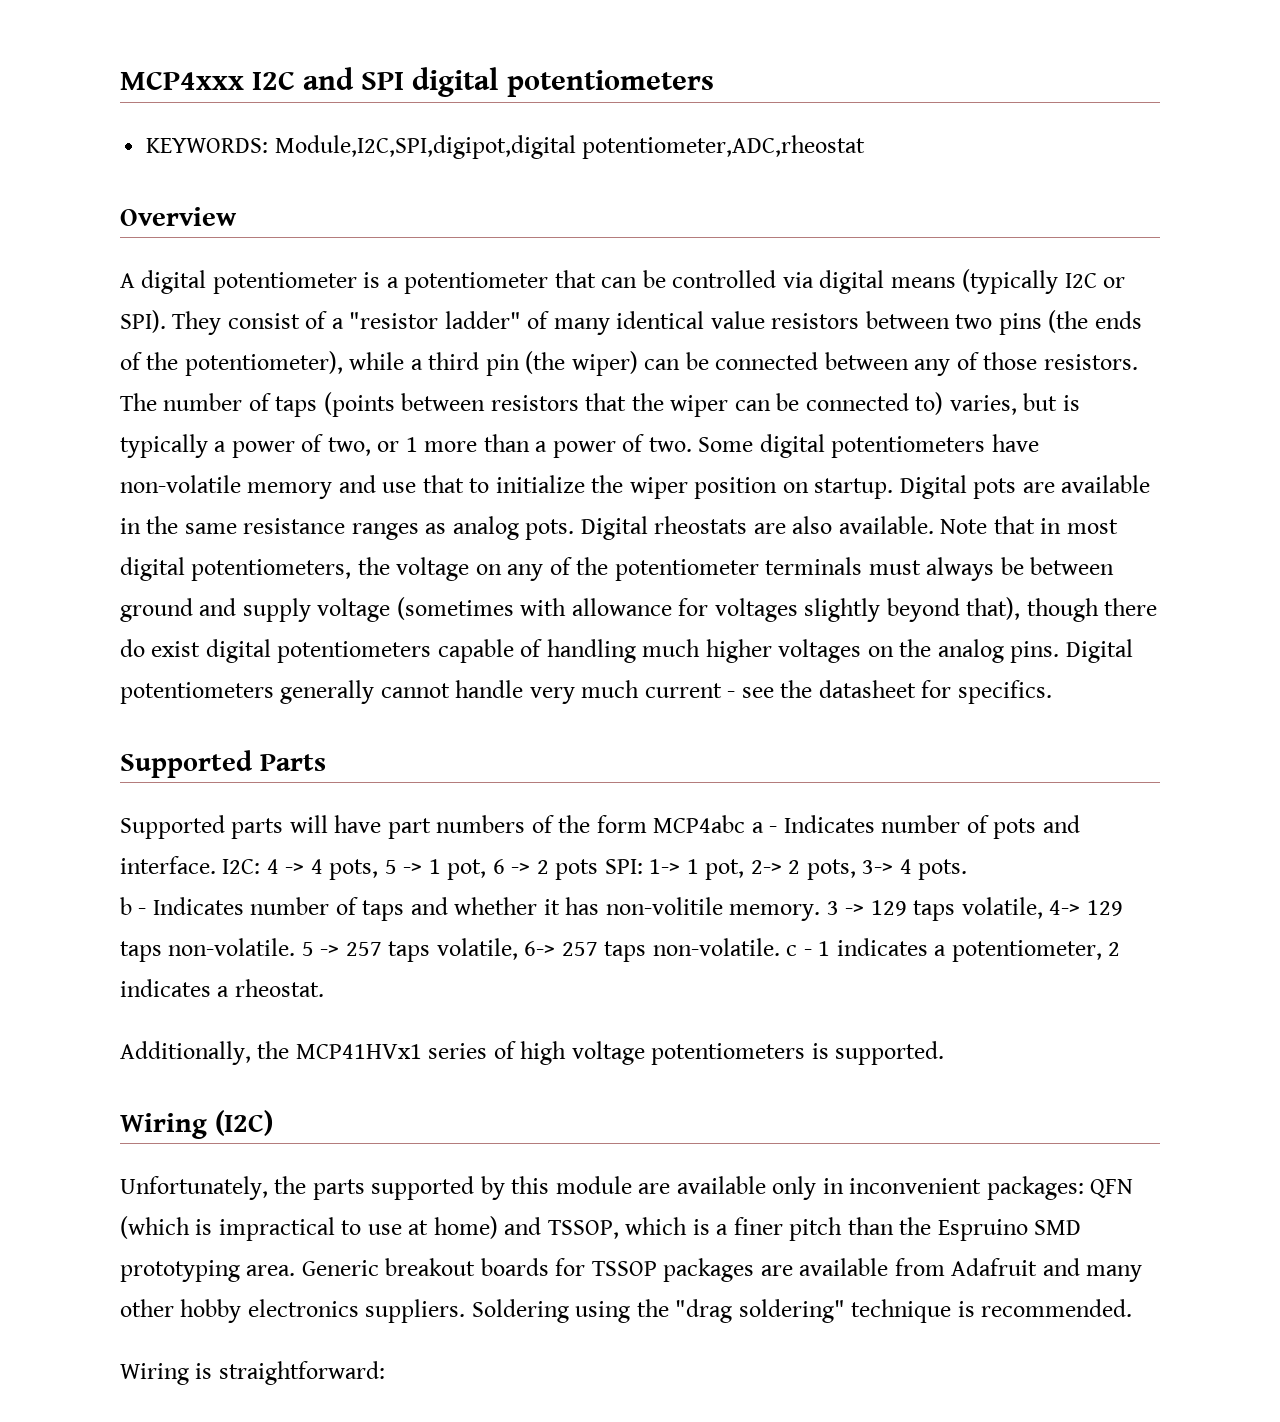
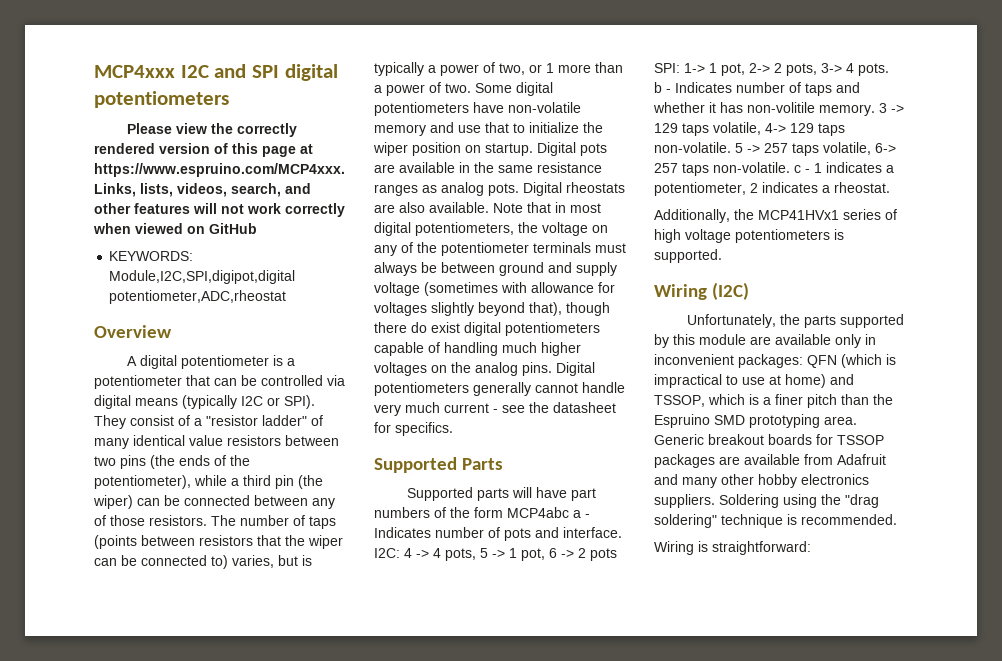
+ Please view the correctly rendered version of this page at https://www.espruino.com/MCP4xxx. Links, lists, videos, search, and other features will not work correctly when viewed on GitHub

